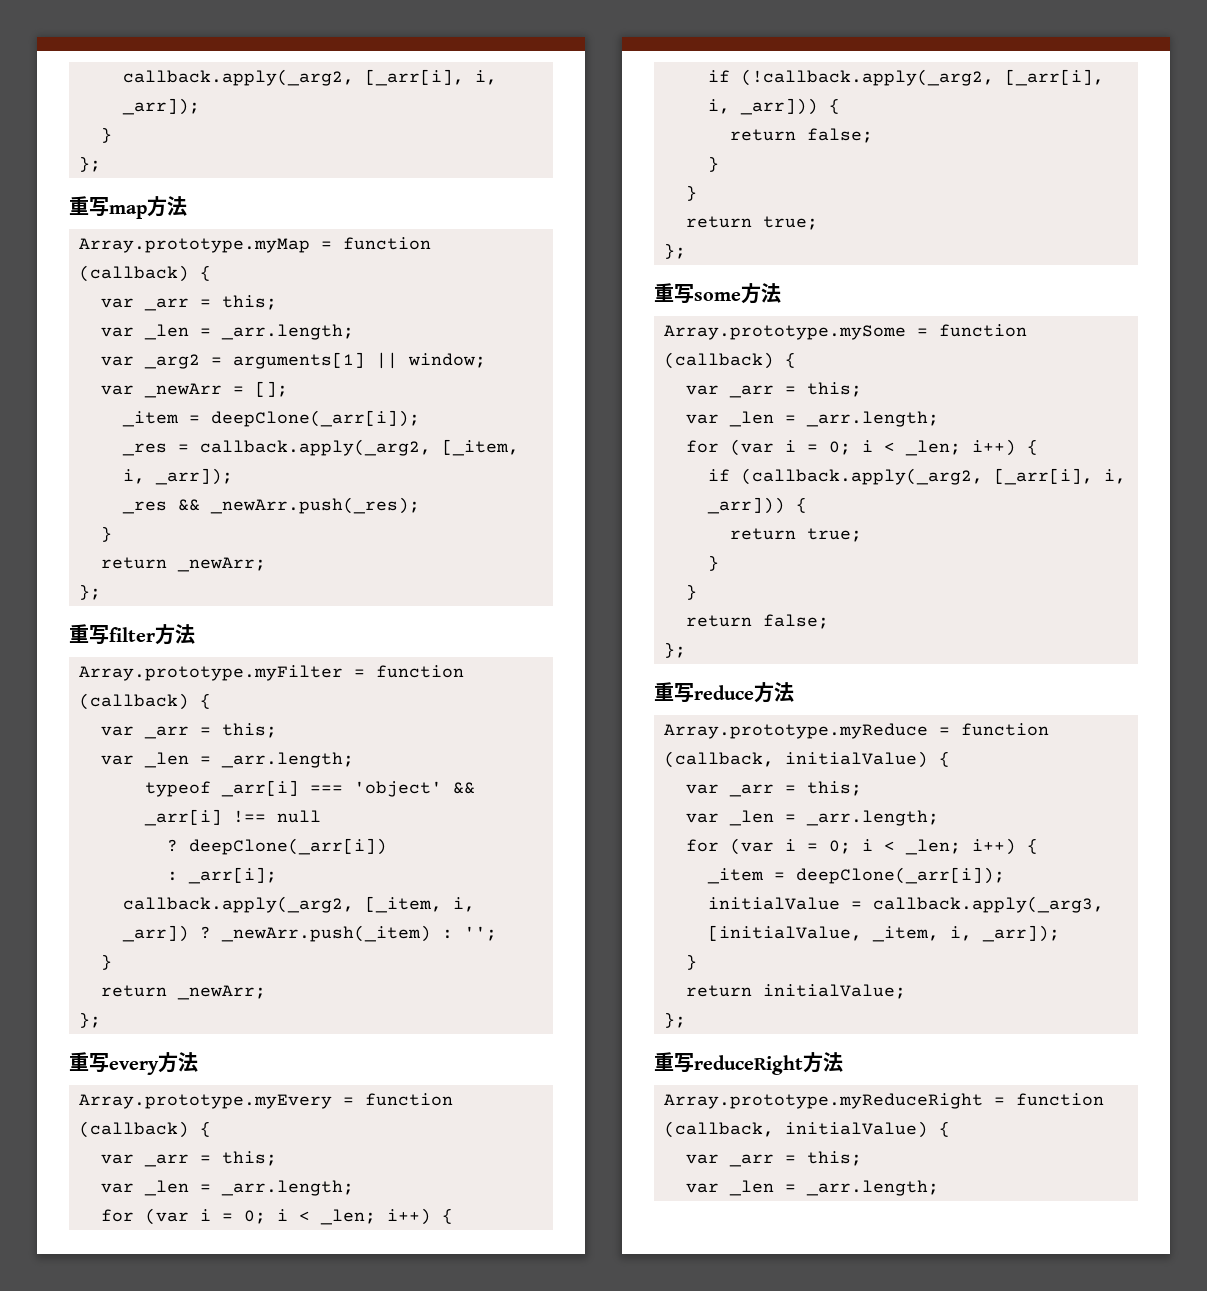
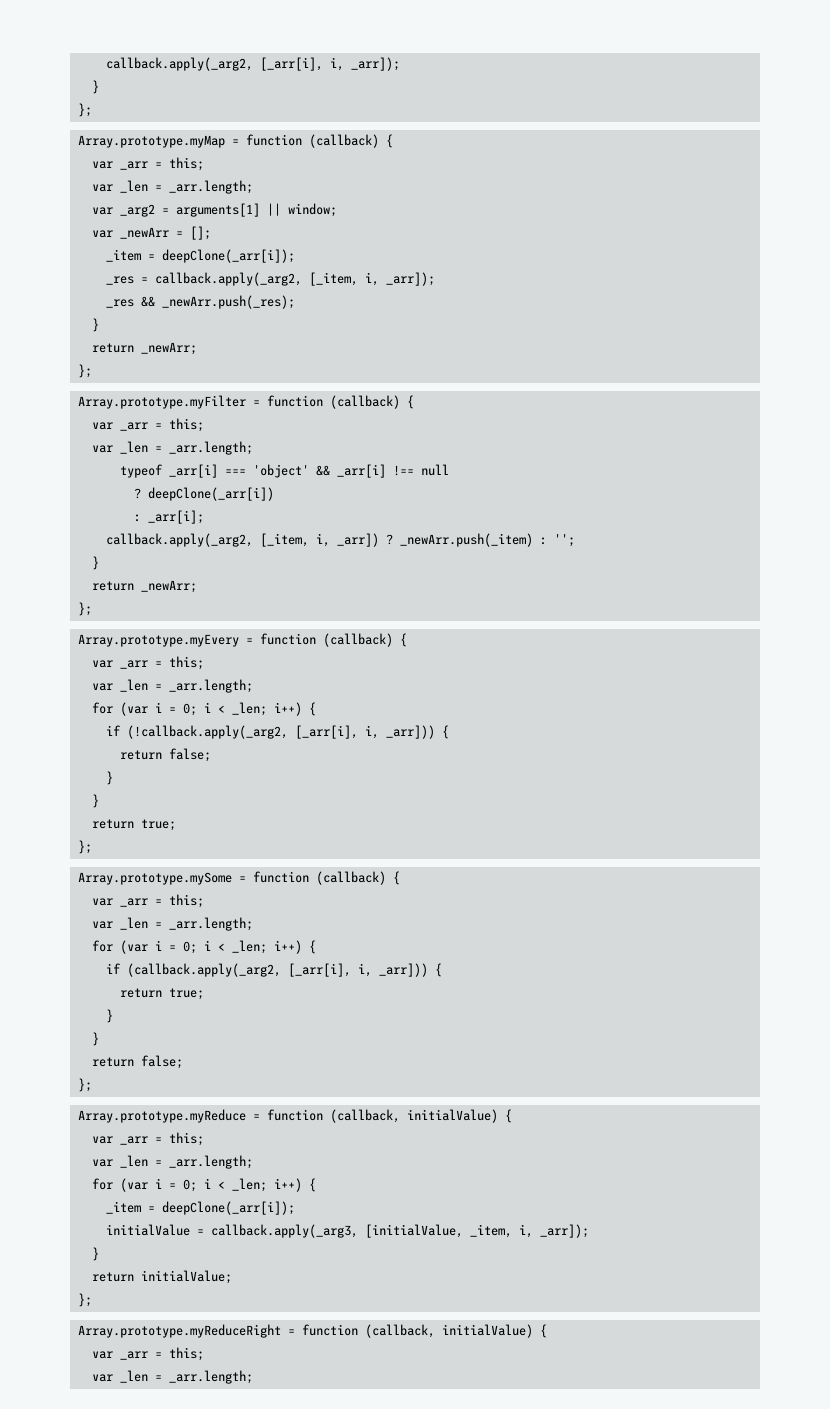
- 重写map方法
- 重写filter方法
- 重写every方法
- 重写some方法
- 重写reduce方法
- 重写reduceRight方法

